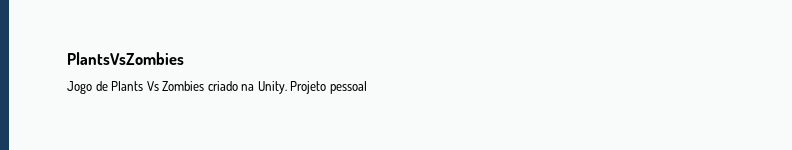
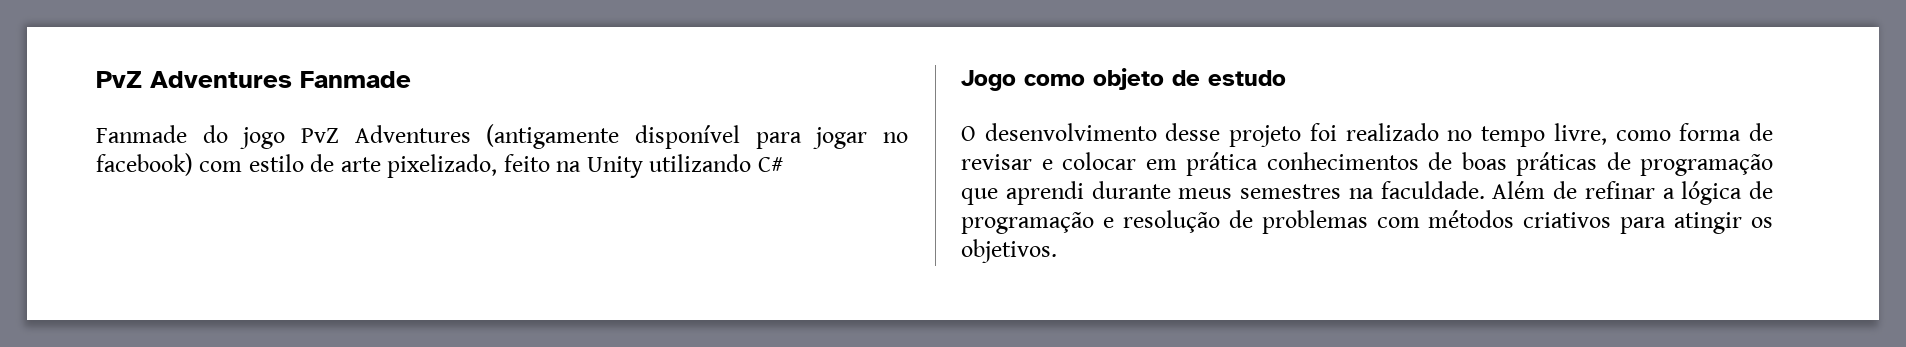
- PlantsVsZombies
- Jogo de Plants Vs Zombies criado na Unity. Projeto pessoal
+ PvZ Adventures Fanmade
+ Fanmade do jogo PvZ Adventures (antigamente disponível para jogar no facebook) com estilo de arte pixelizado, feito na Unity utilizando C#
+ Jogo como objeto de estudo
+ O desenvolvimento desse projeto foi realizado no tempo livre, como forma de revisar e colocar em prática conhecimentos de boas práticas de programação que aprendi durante meus semestres na faculdade. Além de refinar a lógica de programação e resolução de problemas com métodos criativos para atingir os objetivos.

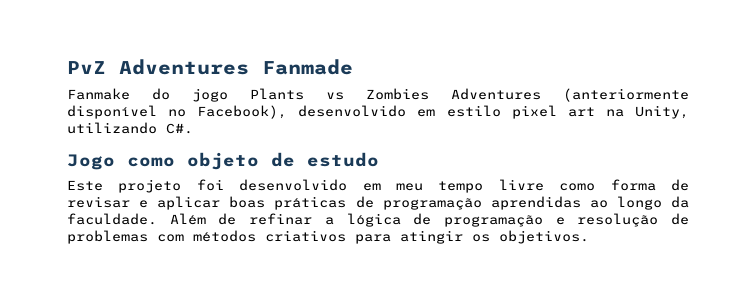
- Fanmade do jogo PvZ Adventures (antigamente disponível para jogar no facebook) com estilo de arte pixelizado, feito na Unity utilizando C#
+ Fanmake do jogo Plants vs Zombies Adventures (anteriormente disponível no Facebook), desenvolvido em estilo pixel art na Unity, utilizando C#.
- O desenvolvimento desse projeto foi realizado no tempo livre, como forma de revisar e colocar em prática conhecimentos de boas práticas de programação que aprendi durante meus semestres na faculdade.
+ Este projeto foi desenvolvido em meu tempo livre como forma de revisar e aplicar boas práticas de programação aprendidas ao longo da faculdade.

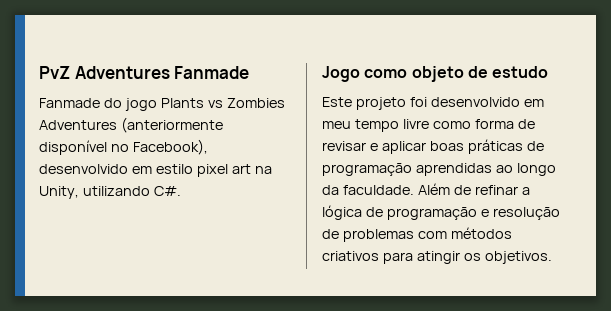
- Fanmake do jogo Plants vs Zombies Adventures (anteriormente disponível no Facebook), desenvolvido em estilo pixel art na Unity, utilizando C#.
+ Fanmade do jogo Plants vs Zombies Adventures (anteriormente disponível no Facebook), desenvolvido em estilo pixel art na Unity, utilizando C#.

